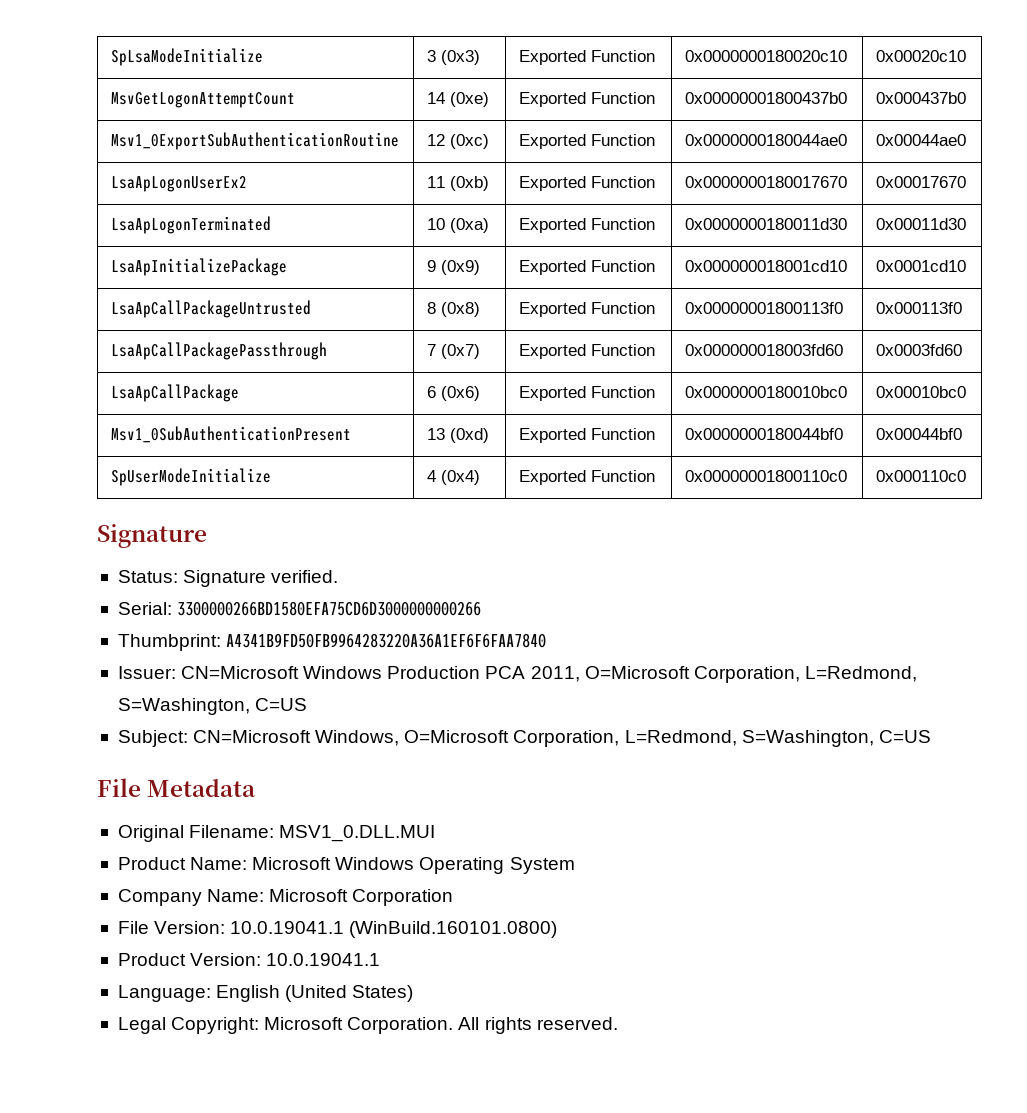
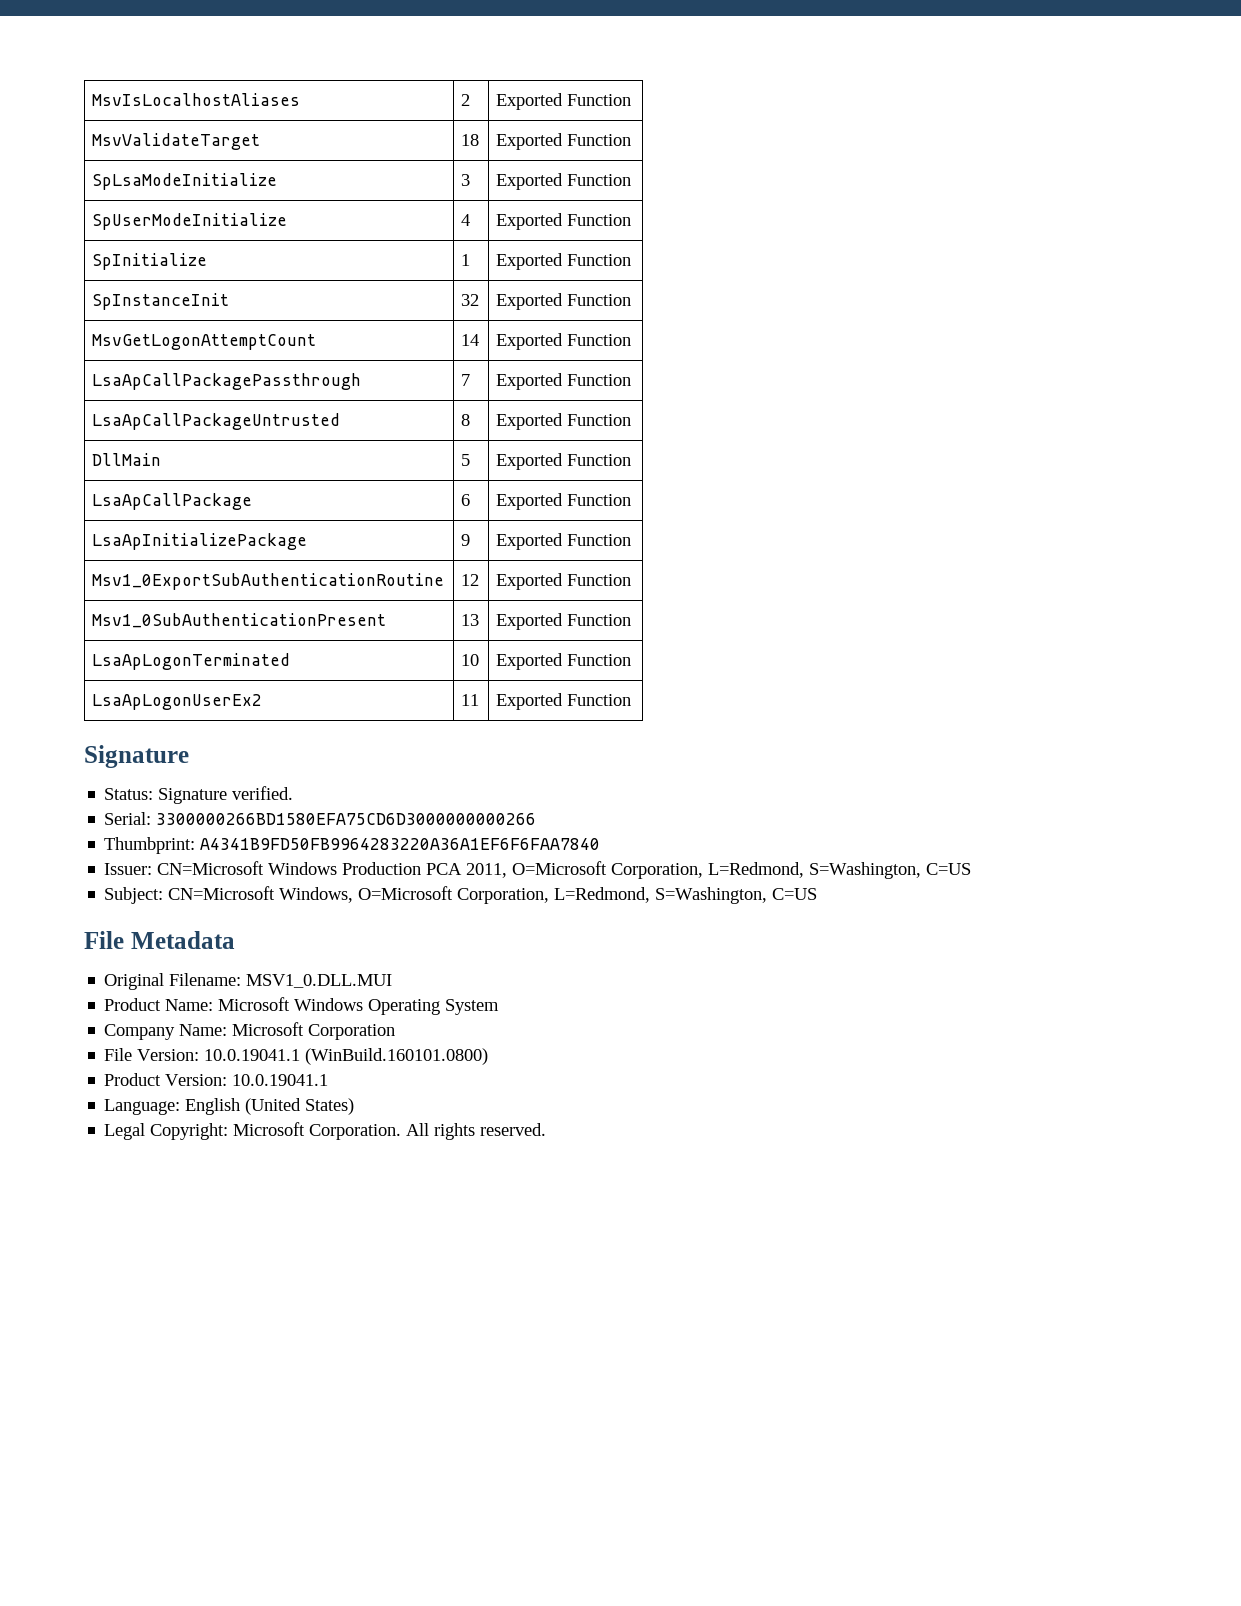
+ MsvIsLocalhostAliases | 2 | Exported Function
+ MsvValidateTarget | 18 | Exported Function
- SpLsaModeInitialize | 3 (0x3) | Exported Function | 0x0000000180020c10 | 0x00020c10
+ SpLsaModeInitialize | 3 | Exported Function
+ SpUserModeInitialize | 4 | Exported Function
+ SpInitialize | 1 | Exported Function
+ SpInstanceInit | 32 | Exported Function
- MsvGetLogonAttemptCount | 14 (0xe) | Exported Function | 0x00000001800437b0 | 0x000437b0
+ MsvGetLogonAttemptCount | 14 | Exported Function
+ LsaApCallPackagePassthrough | 7 | Exported Function
+ LsaApCallPackageUntrusted | 8 | Exported Function
+ DllMain | 5 | Exported Function
+ LsaApCallPackage | 6 | Exported Function
+ LsaApInitializePackage | 9 | Exported Function
- Msv1_0ExportSubAuthenticationRoutine | 12 (0xc) | Exported Function | 0x0000000180044ae0 | 0x00044ae0
+ Msv1_0ExportSubAuthenticationRoutine | 12 | Exported Function
+ Msv1_0SubAuthenticationPresent | 13 | Exported Function
+ LsaApLogonTerminated | 10 | Exported Function
- LsaApLogonUserEx2 | 11 (0xb) | Exported Function | 0x0000000180017670 | 0x00017670
- LsaApLogonTerminated | 10 (0xa) | Exported Function | 0x0000000180011d30 | 0x00011d30
- LsaApInitializePackage | 9 (0x9) | Exported Function | 0x000000018001cd10 | 0x0001cd10
- LsaApCallPackageUntrusted | 8 (0x8) | Exported Function | 0x00000001800113f0 | 0x000113f0
- LsaApCallPackagePassthrough | 7 (0x7) | Exported Function | 0x000000018003fd60 | 0x0003fd60
- LsaApCallPackage | 6 (0x6) | Exported Function | 0x0000000180010bc0 | 0x00010bc0
- Msv1_0SubAuthenticationPresent | 13 (0xd) | Exported Function | 0x0000000180044bf0 | 0x00044bf0
- SpUserModeInitialize | 4 (0x4) | Exported Function | 0x00000001800110c0 | 0x000110c0
+ LsaApLogonUserEx2 | 11 | Exported Function

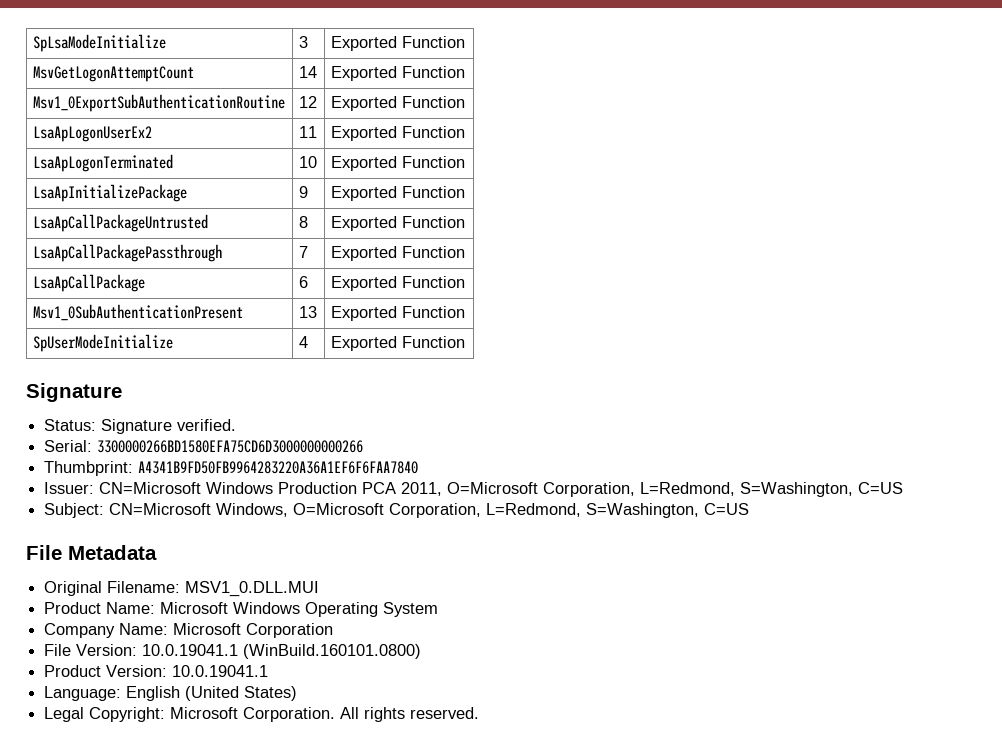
- MsvIsLocalhostAliases | 2 | Exported Function
- MsvValidateTarget | 18 | Exported Function
  SpLsaModeInitialize | 3 | Exported Function
- SpUserModeInitialize | 4 | Exported Function
- SpInitialize | 1 | Exported Function
- SpInstanceInit | 32 | Exported Function
  MsvGetLogonAttemptCount | 14 | Exported Function
- LsaApCallPackagePassthrough | 7 | Exported Function
+ Msv1_0ExportSubAuthenticationRoutine | 12 | Exported Function
+ LsaApLogonUserEx2 | 11 | Exported Function
+ LsaApLogonTerminated | 10 | Exported Function
+ LsaApInitializePackage | 9 | Exported Function
- DllMain | 5 | Exported Function
+ LsaApCallPackagePassthrough | 7 | Exported Function
- LsaApInitializePackage | 9 | Exported Function
- Msv1_0ExportSubAuthenticationRoutine | 12 | Exported Function
  Msv1_0SubAuthenticationPresent | 13 | Exported Function
- LsaApLogonTerminated | 10 | Exported Function
- LsaApLogonUserEx2 | 11 | Exported Function
+ SpUserModeInitialize | 4 | Exported Function

